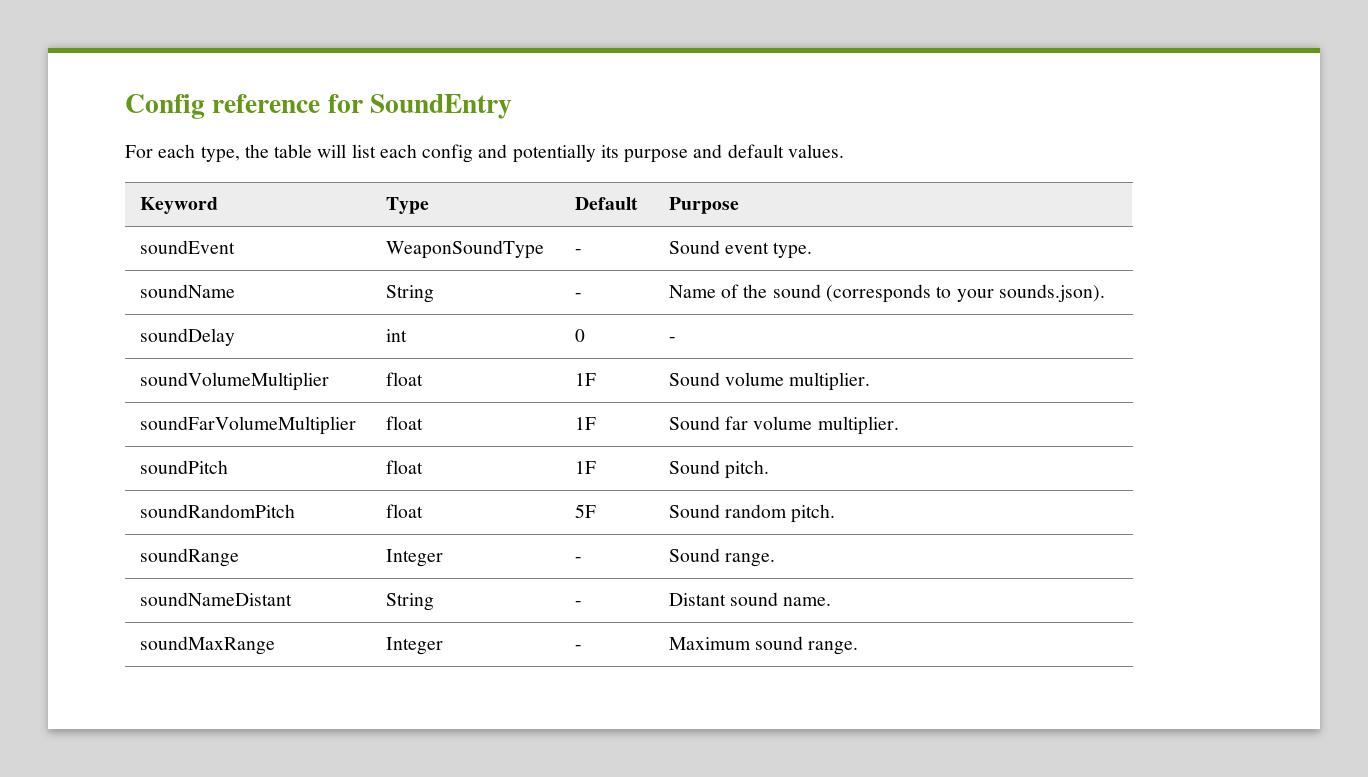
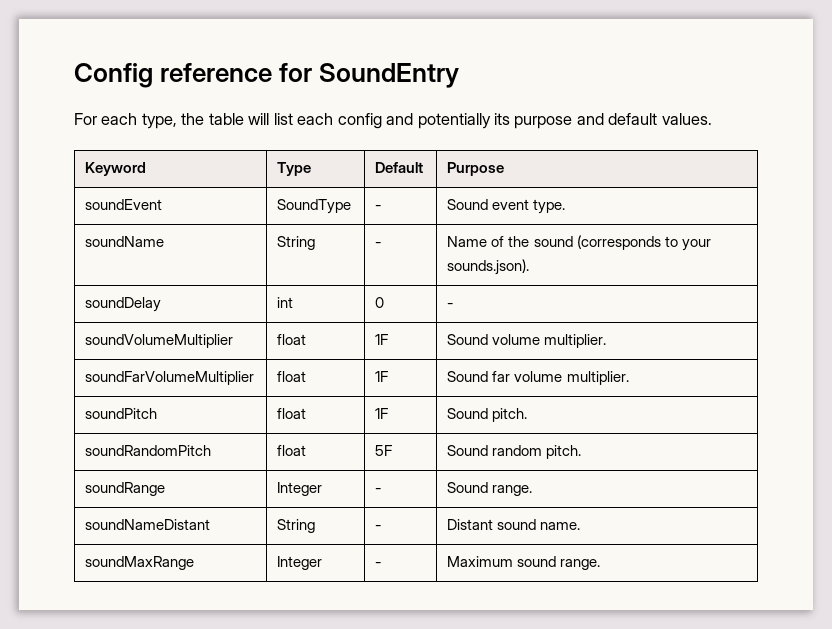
- soundEvent | WeaponSoundType | - | Sound event type.
+ soundEvent | SoundType | - | Sound event type.

